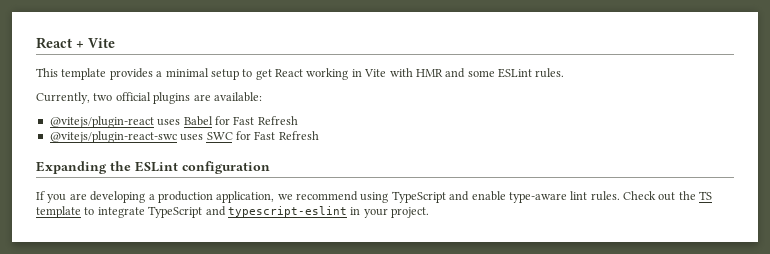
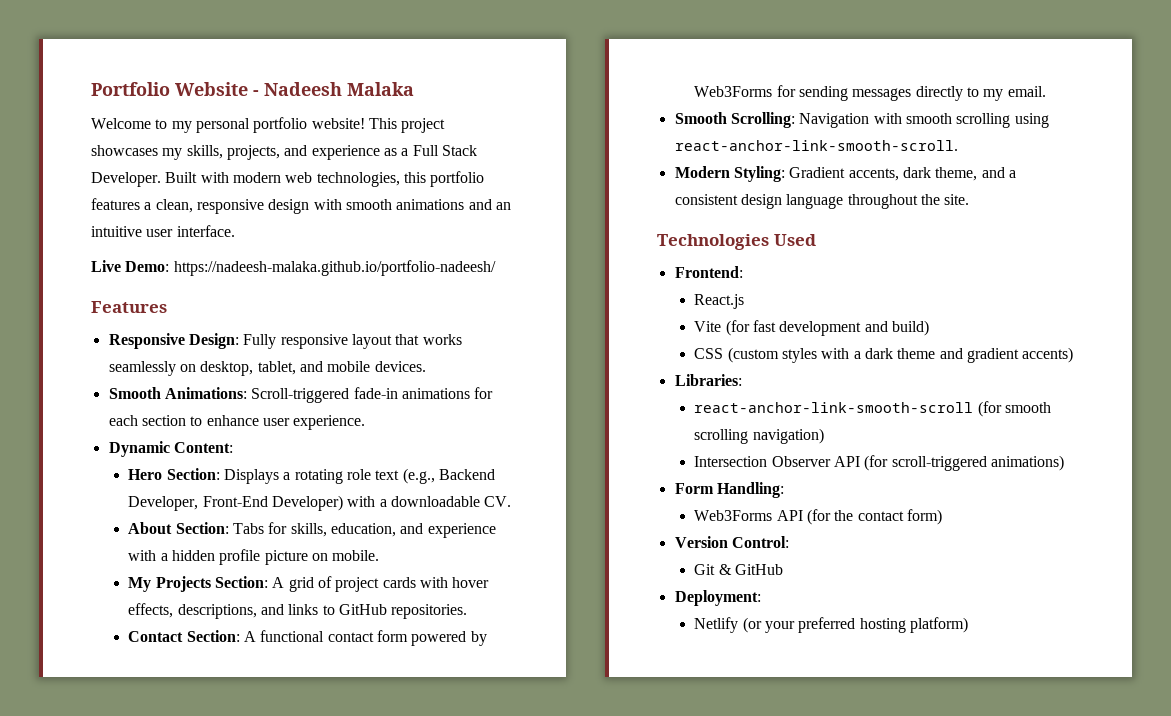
- React + Vite
- This template provides a minimal setup to get React working in Vite with HMR and some ESLint rules.
- Currently, two official plugins are available:
- @vitejs/plugin-react uses Babel for Fast Refresh
- @vitejs/plugin-react-swc uses SWC for Fast Refresh
- Expanding the ESLint configuration
- If you are developing a production application, we recommend using TypeScript and enable type-aware lint rules. Check out the TS template to integrate TypeScript and typescript-eslint in your project.
+ Portfolio Website - Nadeesh Malaka
+ Welcome to my personal portfolio website! This project showcases my skills, projects, and experience as a Full Stack Developer. Built with modern web technologies, this portfolio features a clean, responsive design with smooth animations and an intuitive user interface.
+ Live Demo: https://nadeesh-malaka.github.io/portfolio-nadeesh/
+ Features
+ Responsive Design: Fully responsive layout that works seamlessly on desktop, tablet, and mobile devices.
+ Smooth Animations: Scroll-triggered fade-in animations for each section to enhance user experience.
+ Dynamic Content:
+ Hero Section: Displays a rotating role text (e.g., Backend Developer, Front-End Developer) with a downloadable CV.
+ About Section: Tabs for skills, education, and experience with a hidden profile picture on mobile.
+ My Projects Section: A grid of project cards with hover effects, descriptions, and links to GitHub repositories.
+ Contact Section: A functional contact form powered by Web3Forms for sending messages directly to my email.
+ Smooth Scrolling: Navigation with smooth scrolling using react-anchor-link-smooth-scroll.
+ Modern Styling: Gradient accents, dark theme, and a consistent design language throughout the site.
+ Technologies Used
+ Frontend:
+ React.js
+ Vite (for fast development and build)
+ CSS (custom styles with a dark theme and gradient accents)
+ Libraries:
+ react-anchor-link-smooth-scroll (for smooth scrolling navigation)
+ Intersection Observer API (for scroll-triggered animations)
+ Form Handling:
+ Web3Forms API (for the contact form)
+ Version Control:
+ Git & GitHub
+ Deployment:
+ Netlify (or your preferred hosting platform)

